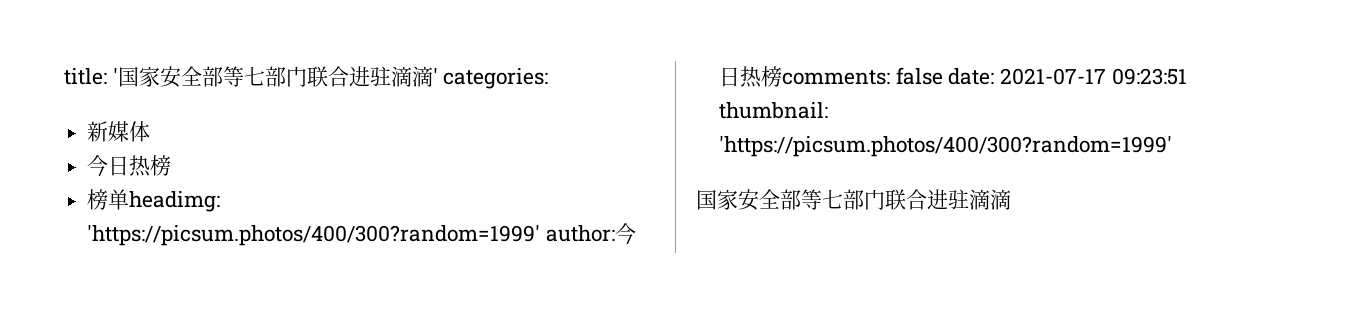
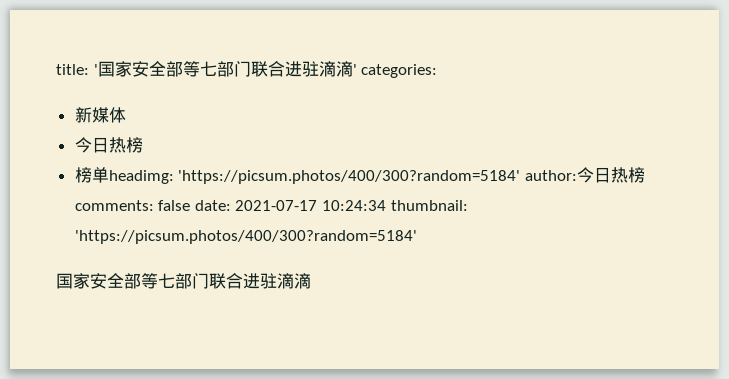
- 榜单headimg: 'https://picsum.photos/400/300?random=1999' author:今日热榜comments: false date: 2021-07-17 09:23:51 thumbnail: 'https://picsum.photos/400/300?random=1999'
+ 榜单headimg: 'https://picsum.photos/400/300?random=5184' author:今日热榜comments: false date: 2021-07-17 10:24:34 thumbnail: 'https://picsum.photos/400/300?random=5184'

